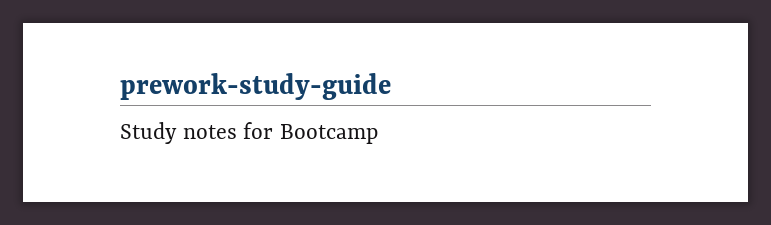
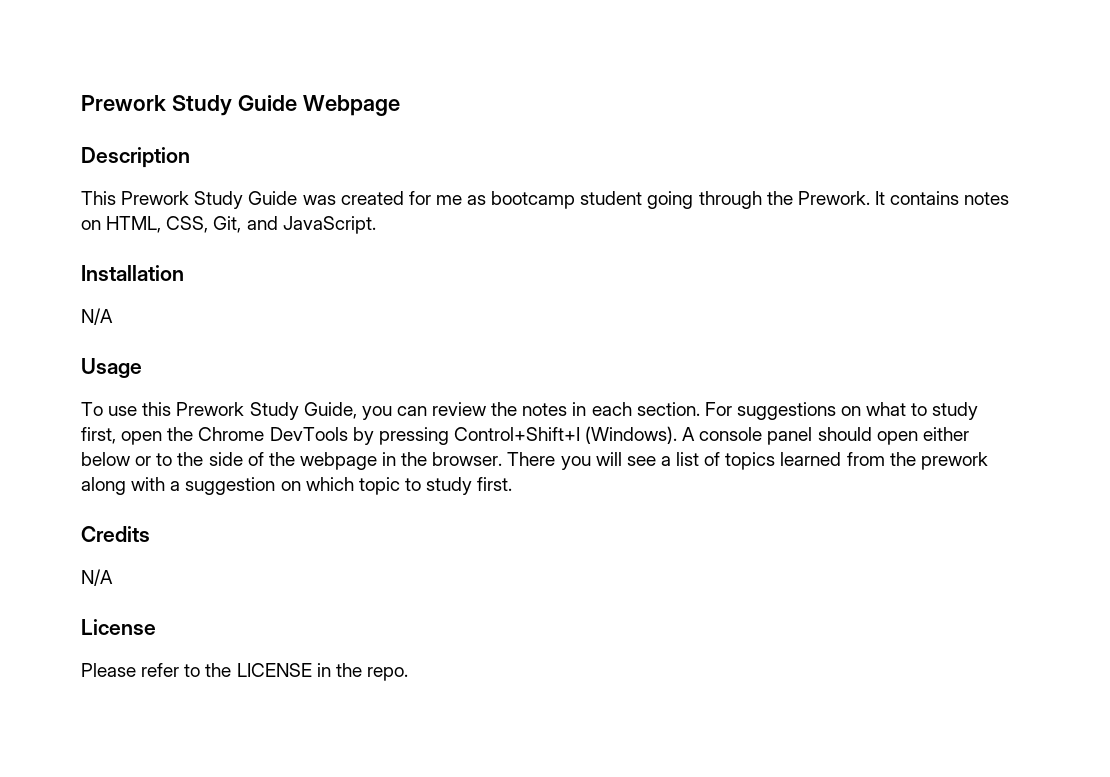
- prework-study-guide
- Study notes for Bootcamp
+ Prework Study Guide Webpage
+ Description
+ This Prework Study Guide was created for me as bootcamp student going through the Prework. It contains notes on HTML, CSS, Git, and JavaScript.
+ Installation
+ N/A
+ Usage
+ To use this Prework Study Guide, you can review the notes in each section. For suggestions on what to study first, open the Chrome DevTools by pressing Control+Shift+I (Windows). A console panel should open either below or to the side of the webpage in the browser. There you will see a list of topics learned from the prework along with a suggestion on which topic to study first.
+ Credits
+ N/A
+ License
+ Please refer to the LICENSE in the repo.

